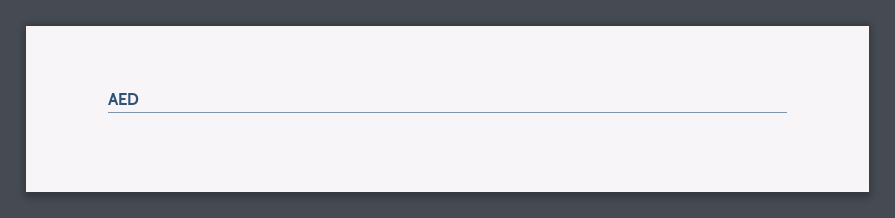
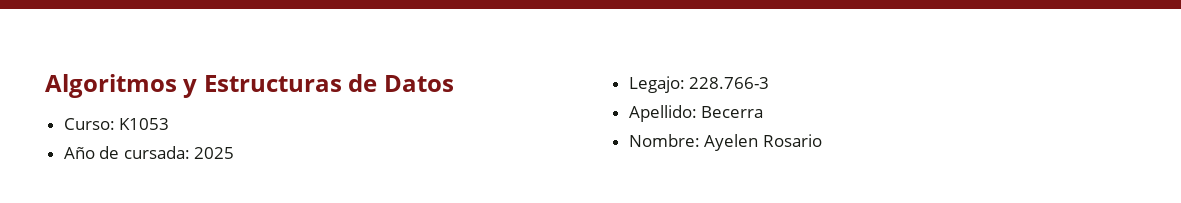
- AED
+ Algoritmos y Estructuras de Datos
+ Curso: K1053
+ Año de cursada: 2025
+ Legajo: 228.766-3
+ Apellido: Becerra
+ Nombre: Ayelen Rosario

